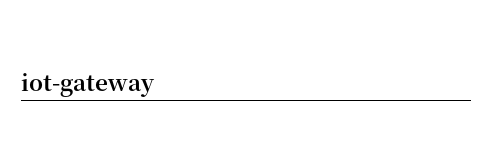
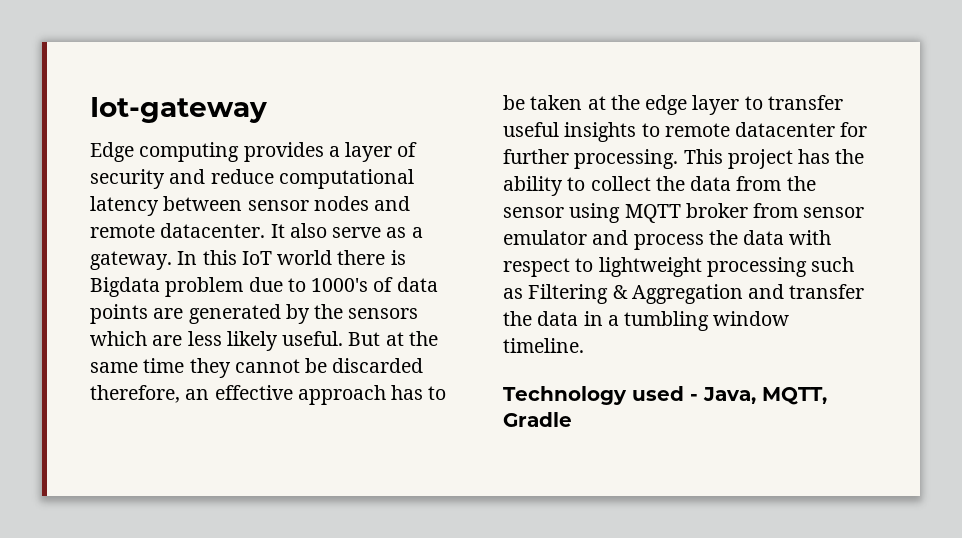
- iot-gateway
+ Iot-gateway
+ Edge computing provides a layer of security and reduce computational latency between sensor nodes and remote datacenter. It also serve as a gateway. In this IoT world there is Bigdata problem due to 1000's of data points are generated by the sensors which are less likely useful. But at the same time they cannot be discarded therefore, an effective approach has to be taken at the edge layer to transfer useful insights to remote datacenter for further processing. This project has the ability to collect the data from the sensor using MQTT broker from sensor emulator and process the data with respect to lightweight processing such as Filtering & Aggregation and transfer the data in a tumbling window timeline.
+ Technology used - Java, MQTT, Gradle

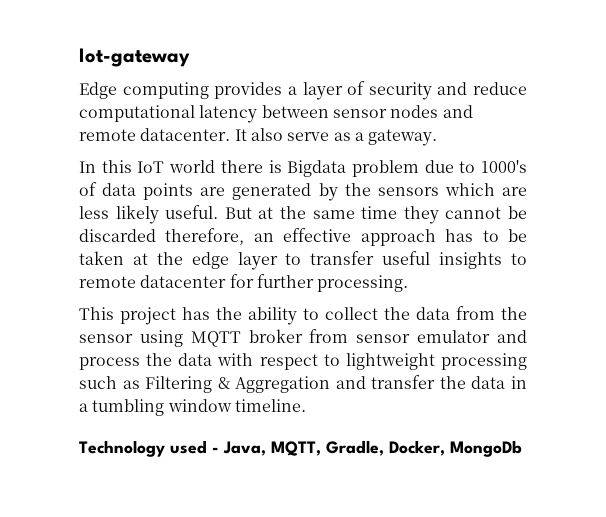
- It also serve as a gateway. In this IoT world there is Bigdata problem due to 1000's of data points are generated by the sensors which are less likely useful.
+ It also serve as a gateway.
+ In this IoT world there is Bigdata problem due to 1000's of data points are generated by the sensors which are less likely useful.
- But at the same time they cannot be discarded therefore, an effective approach has to be taken at the edge layer to transfer useful insights to remote datacenter for further processing. This project has the ability to collect the data from the sensor using MQTT broker from sensor emulator and process the data with respect to lightweight processing such as Filtering & Aggregation and transfer the data in a tumbling window timeline.
+ But at the same time they cannot be discarded therefore, an effective approach has to be taken at the edge layer to transfer useful insights to remote datacenter for further processing.
+ This project has the ability to collect the data from the sensor using MQTT broker from sensor emulator and process the data with respect to lightweight processing such as Filtering & Aggregation and transfer the data in a tumbling window timeline.
- Technology used - Java, MQTT, Gradle
+ Technology used - Java, MQTT, Gradle, Docker, MongoDb

